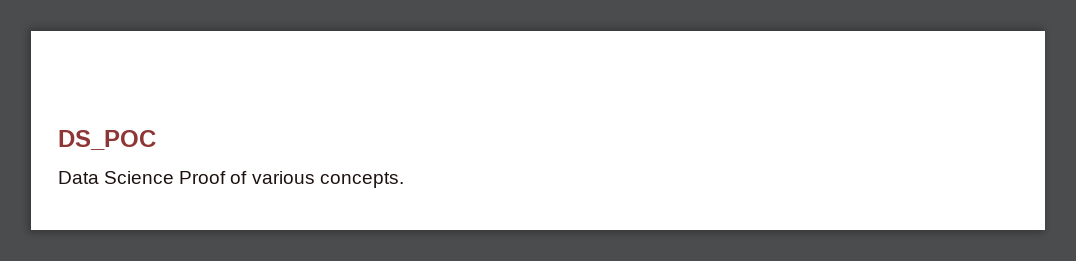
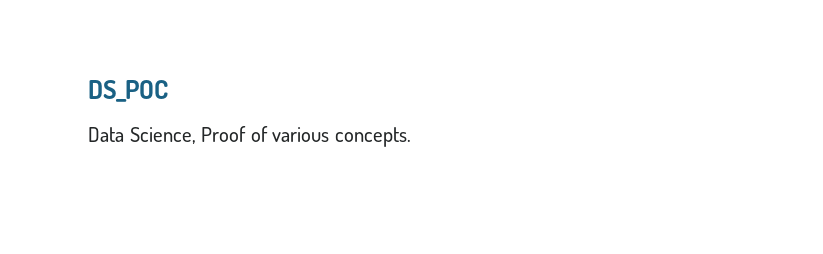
- Data Science Proof of various concepts.
+ Data Science, Proof of various concepts.

